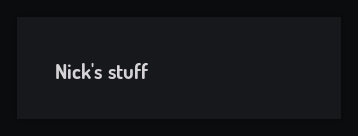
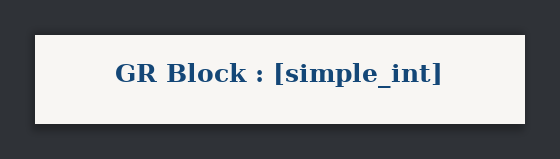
- Nick's stuff
+ GR Block : [simple_int]

